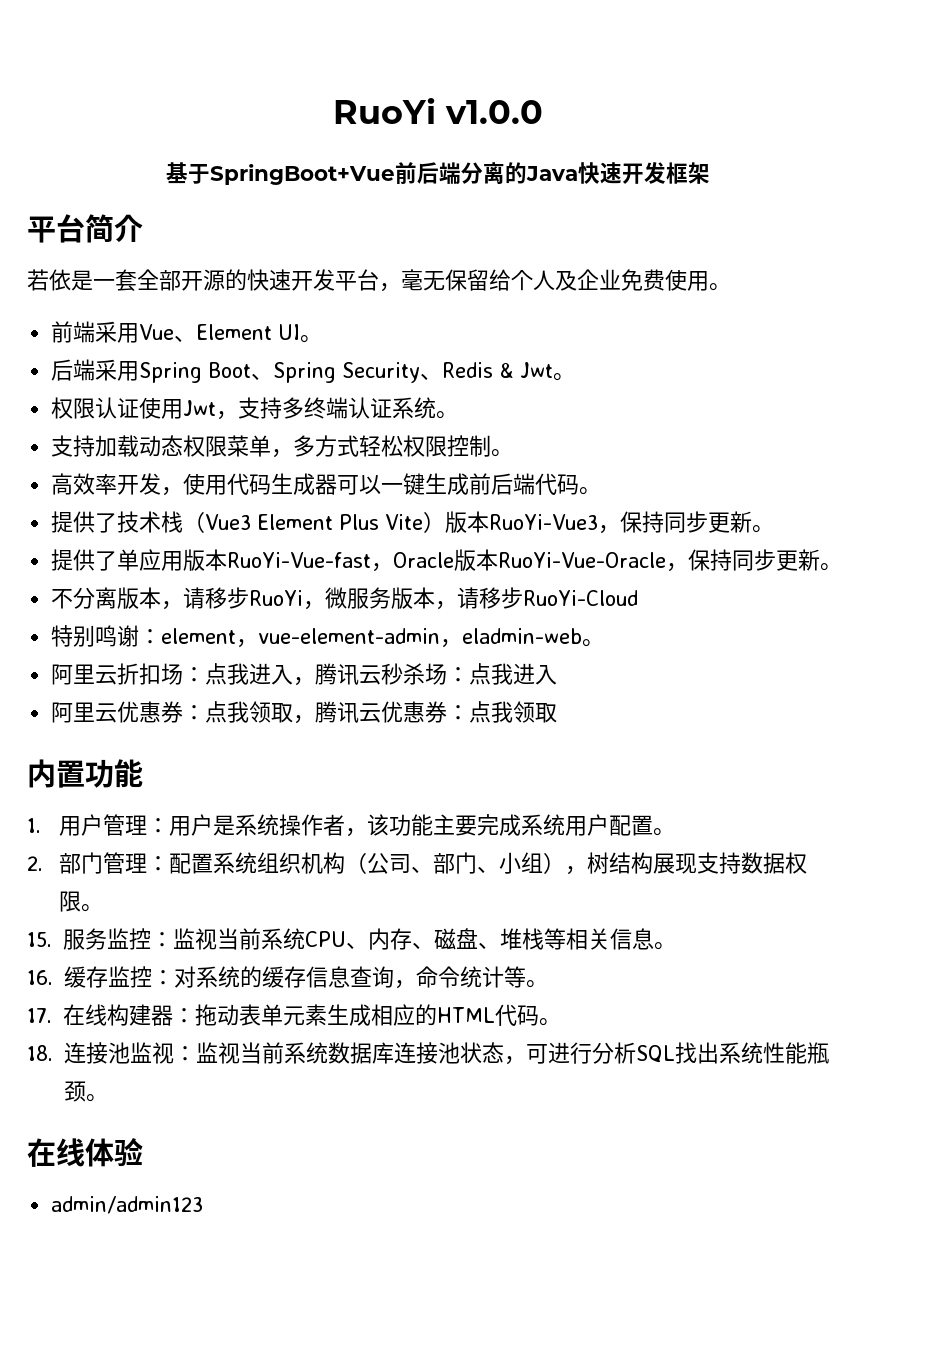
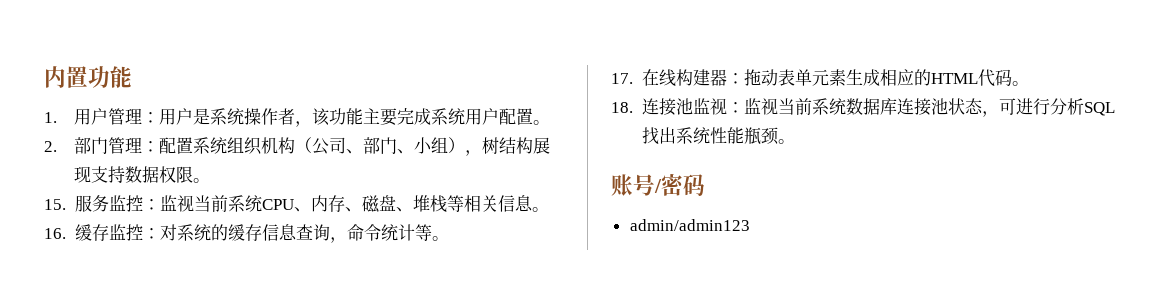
- RuoYi v1.0.0
- 基于SpringBoot+Vue前后端分离的Java快速开发框架
- 平台简介
- 若依是一套全部开源的快速开发平台，毫无保留给个人及企业免费使用。
- 前端采用Vue、Element UI。
- 后端采用Spring Boot、Spring Security、Redis & Jwt。
- 权限认证使用Jwt，支持多终端认证系统。
- 支持加载动态权限菜单，多方式轻松权限控制。
- 高效率开发，使用代码生成器可以一键生成前后端代码。
- 提供了技术栈（Vue3 Element Plus Vite）版本RuoYi-Vue3，保持同步更新。
- 提供了单应用版本RuoYi-Vue-fast，Oracle版本RuoYi-Vue-Oracle，保持同步更新。
- 不分离版本，请移步RuoYi，微服务版本，请移步RuoYi-Cloud
- 特别鸣谢：element，vue-element-admin，eladmin-web。
- 阿里云折扣场：点我进入，腾讯云秒杀场：点我进入
- 阿里云优惠券：点我领取，腾讯云优惠券：点我领取
- 在线体验
+ 账号/密码

